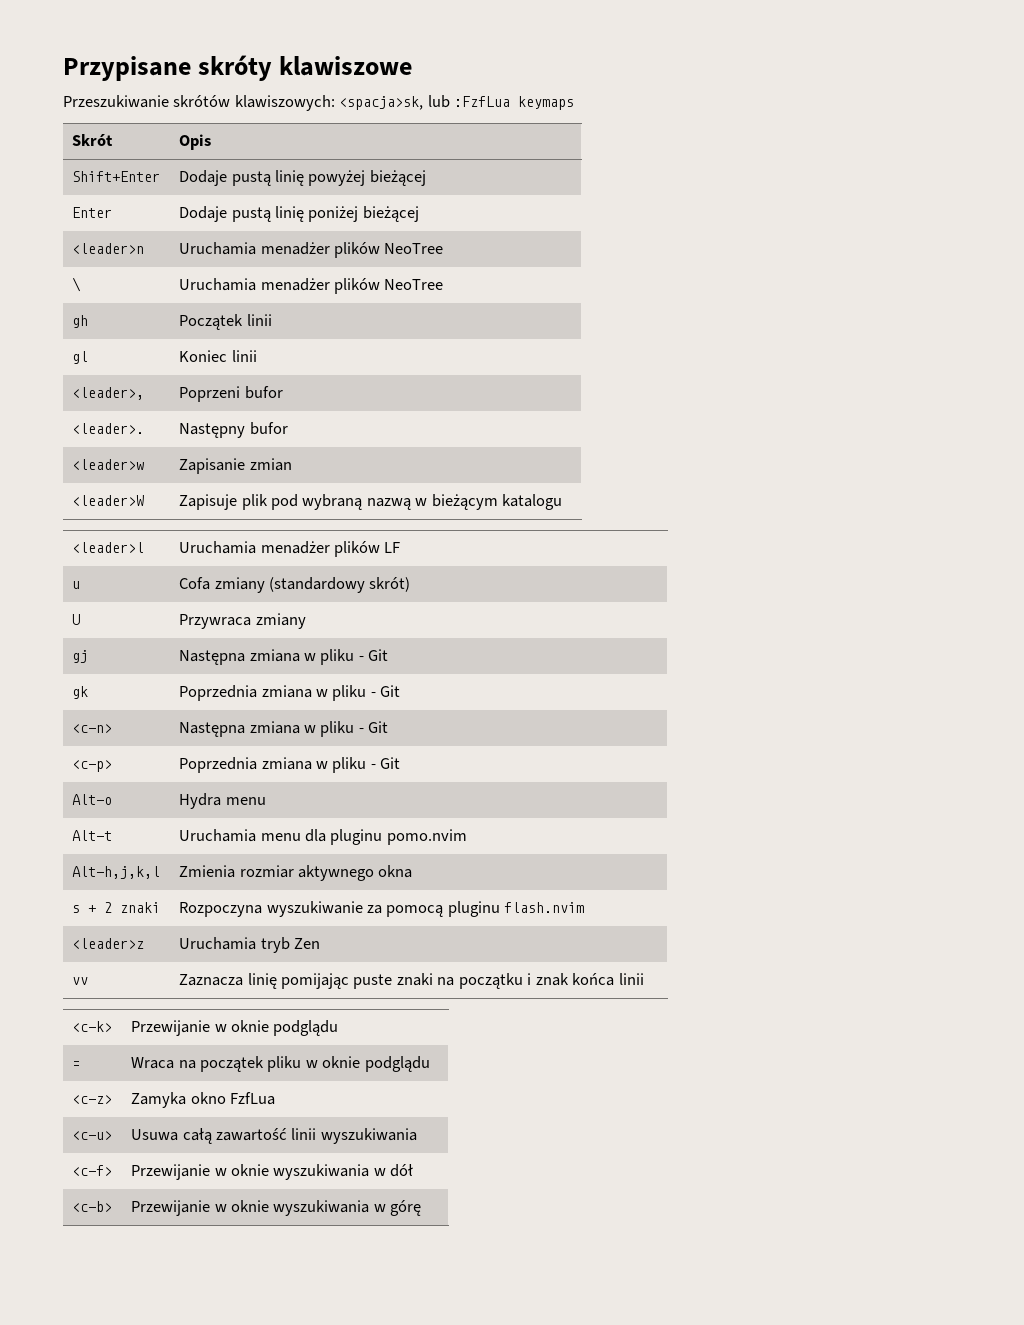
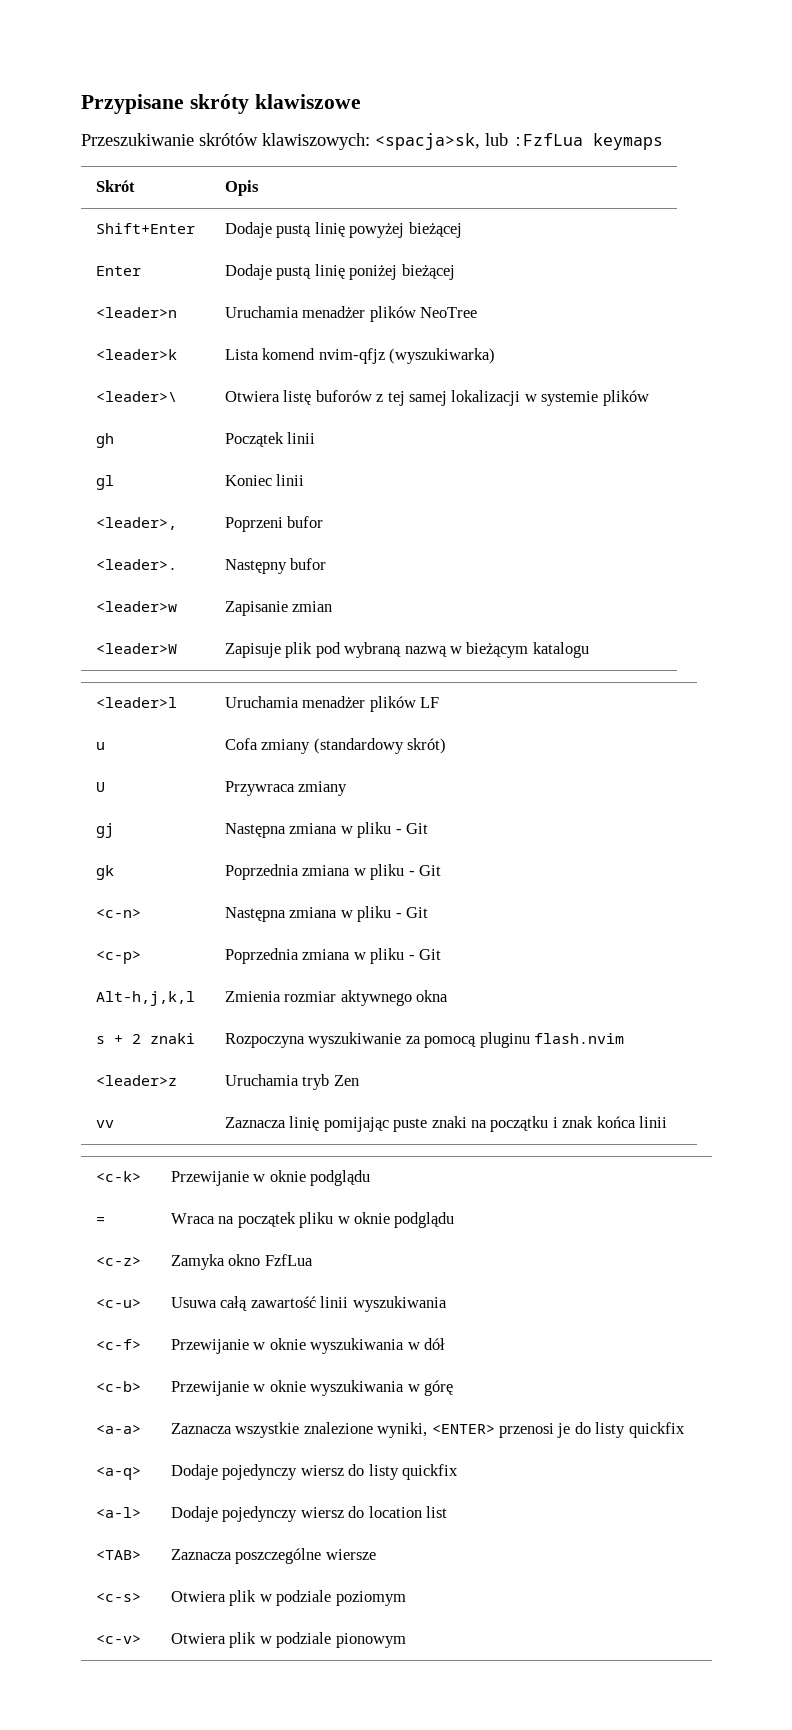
- \ | Uruchamia menadżer plików NeoTree
+ <leader>k | Lista komend nvim-qfjz (wyszukiwarka)
+ <leader>\ | Otwiera listę buforów z tej samej lokalizacji w systemie plików
- Alt-o | Hydra menu
- Alt-t | Uruchamia menu dla pluginu pomo.nvim
+ <a-a> | Zaznacza wszystkie znalezione wyniki, <ENTER> przenosi je do listy quickfix
+ <a-q> | Dodaje pojedynczy wiersz do listy quickfix
+ <a-l> | Dodaje pojedynczy wiersz do location list
+ <TAB> | Zaznacza poszczególne wiersze
+ <c-s> | Otwiera plik w podziale poziomym
+ <c-v> | Otwiera plik w podziale pionowym

